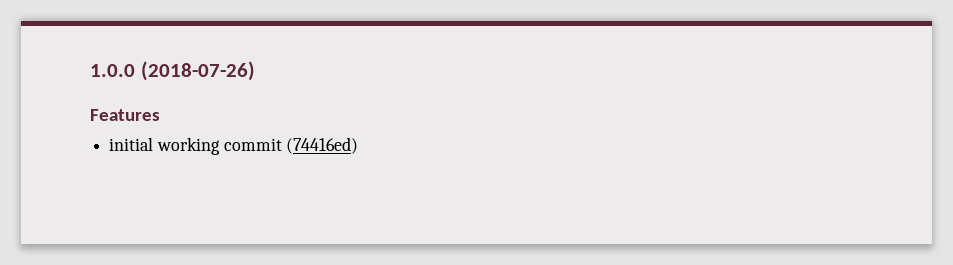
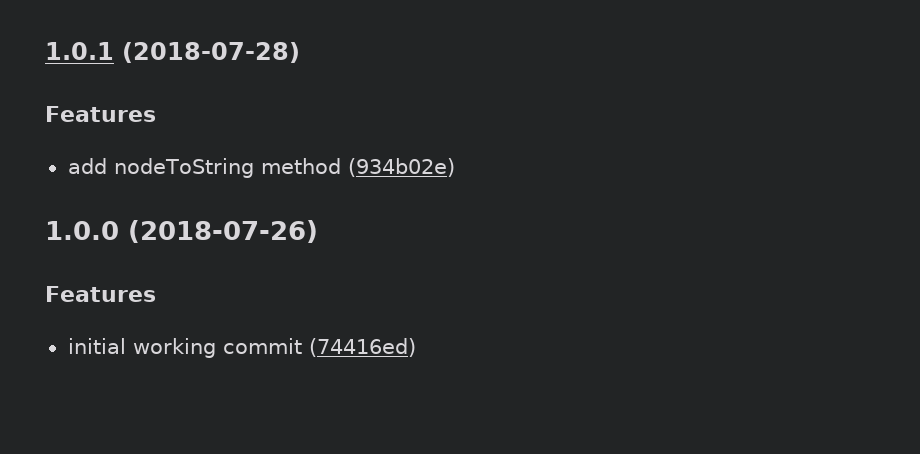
+ 1.0.1 (2018-07-28)
+ Features
+ add nodeToString method (934b02e)

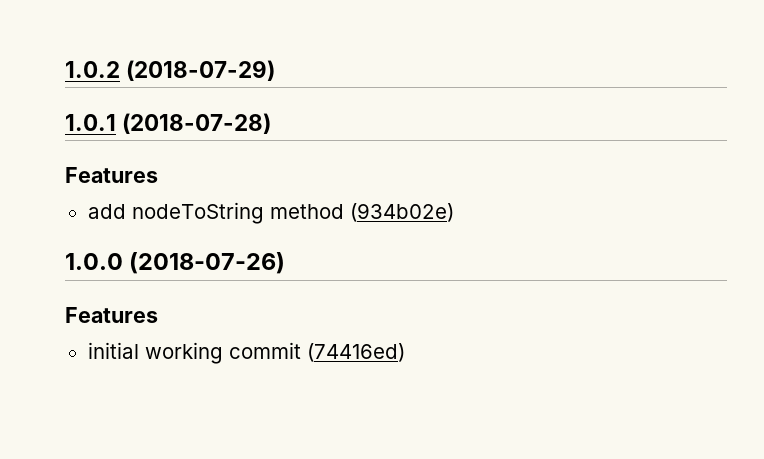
+ 1.0.2 (2018-07-29)

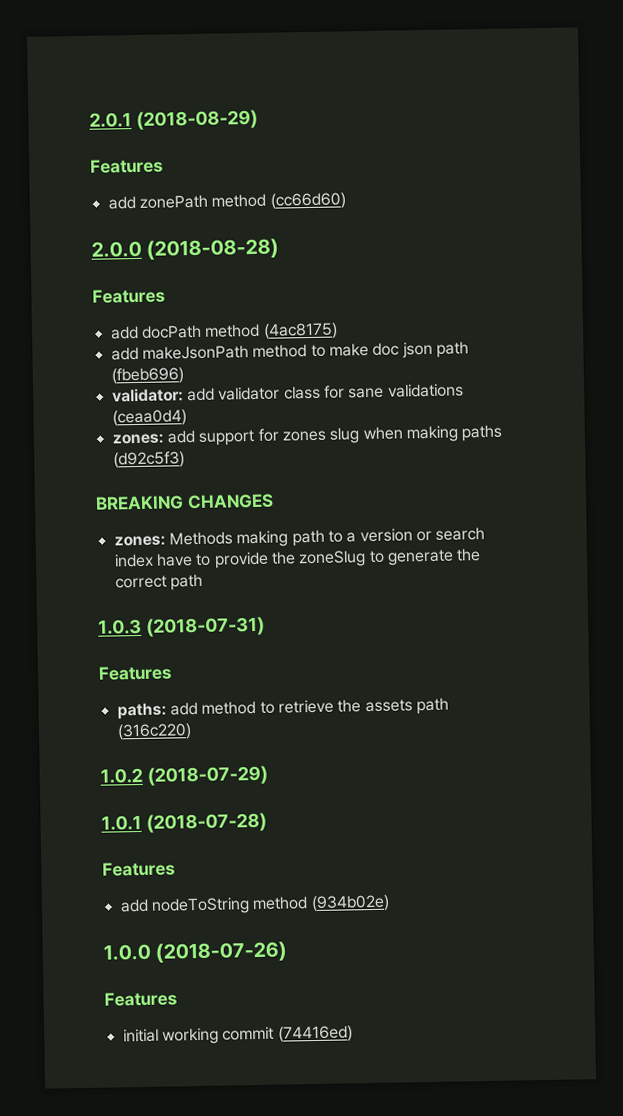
+ 2.0.1 (2018-08-29)
+ Features
+ add zonePath method (cc66d60)
+ 2.0.0 (2018-08-28)
+ Features
+ add docPath method (4ac8175)
+ add makeJsonPath method to make doc json path (fbeb696)
+ validator: add validator class for sane validations (ceaa0d4)
+ zones: add support for zones slug when making paths (d92c5f3)
+ BREAKING CHANGES
+ zones: Methods making path to a version or search index have to provide the zoneSlug to generate the correct path
+ 1.0.3 (2018-07-31)
+ Features
+ paths: add method to retrieve the assets path (316c220)

